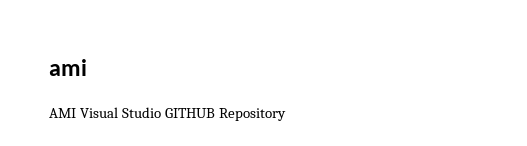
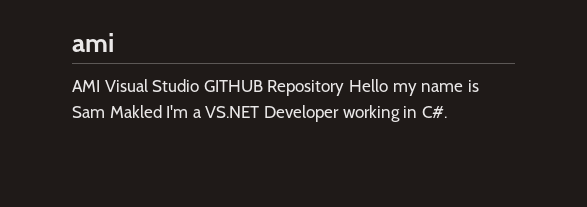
- AMI Visual Studio GITHUB Repository
+ AMI Visual Studio GITHUB Repository Hello my name is Sam Makled I'm a VS.NET Developer working in C#.

